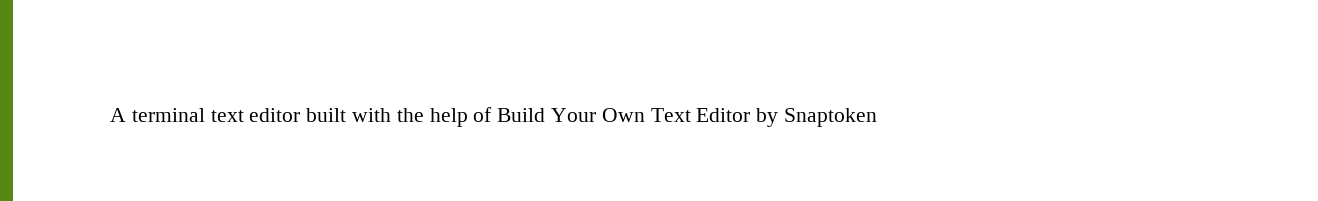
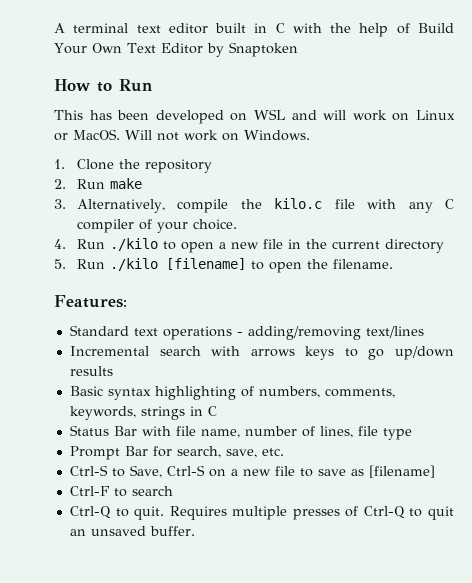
- A terminal text editor built with the help of Build Your Own Text Editor by Snaptoken
+ A terminal text editor built in C with the help of Build Your Own Text Editor by Snaptoken
+ How to Run
+ This has been developed on WSL and will work on Linux or MacOS. Will not work on Windows.
+ 1. Clone the repository
+ 2. Run make
+ 3. Alternatively, compile the kilo.c file with any C compiler of your choice.
+ 4. Run ./kilo to open a new file in the current directory
+ 5. Run ./kilo [filename] to open the filename.
+ Features:
+ Standard text operations - adding/removing text/lines
+ Incremental search with arrows keys to go up/down results
+ Basic syntax highlighting of numbers, comments, keywords, strings in C
+ Status Bar with file name, number of lines, file type
+ Prompt Bar for search, save, etc.
+ Ctrl-S to Save, Ctrl-S on a new file to save as [filename]
+ Ctrl-F to search
+ Ctrl-Q to quit. Requires multiple presses of Ctrl-Q to quit an unsaved buffer.

